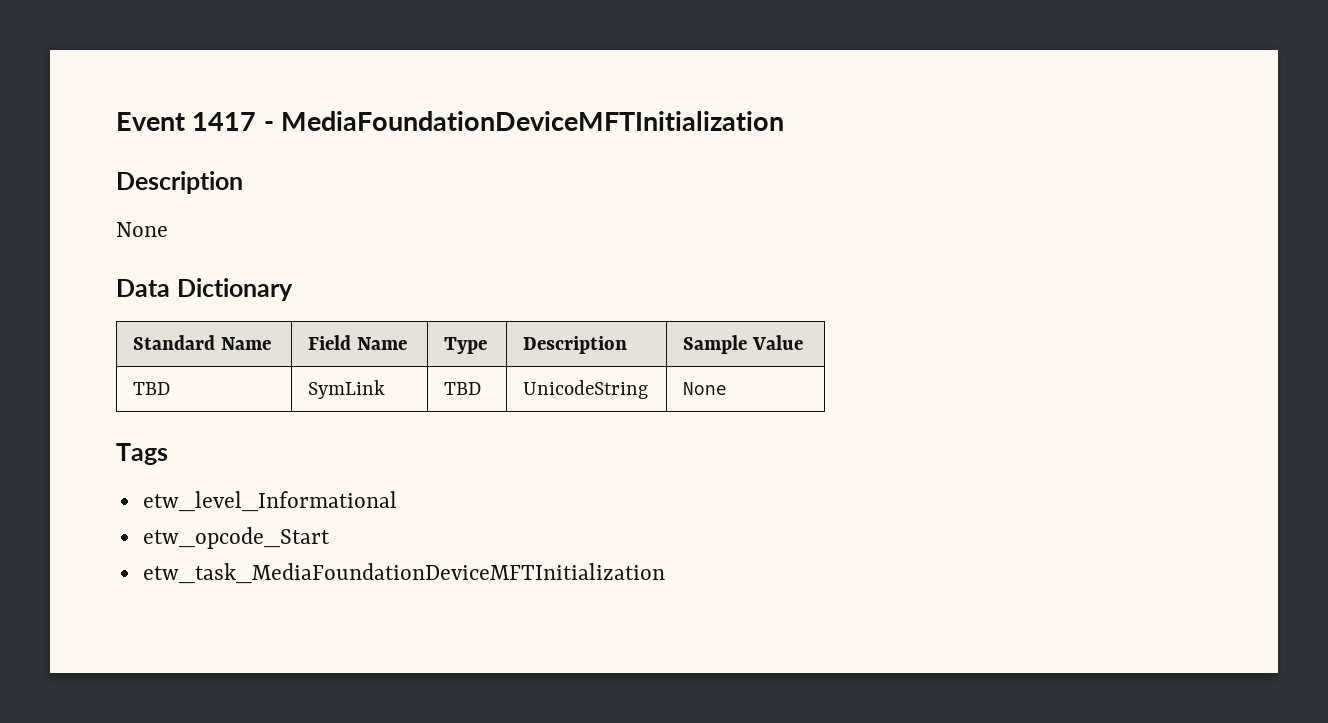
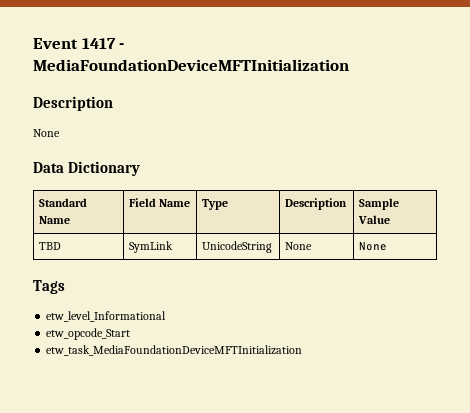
- TBD | SymLink | TBD | UnicodeString | None
+ TBD | SymLink | UnicodeString | None | None

